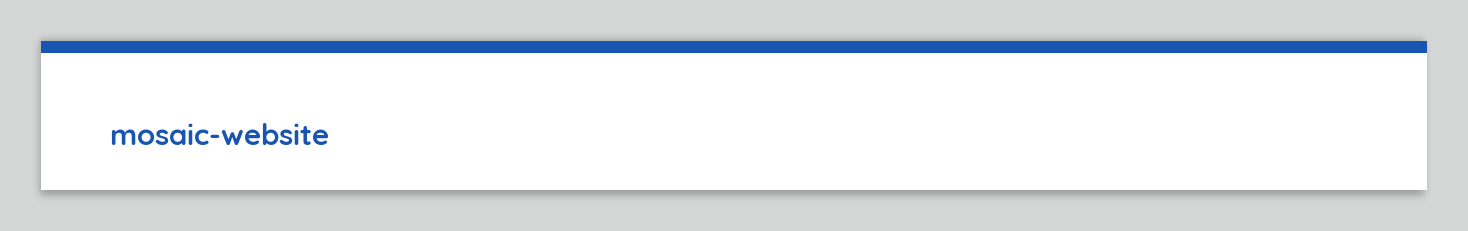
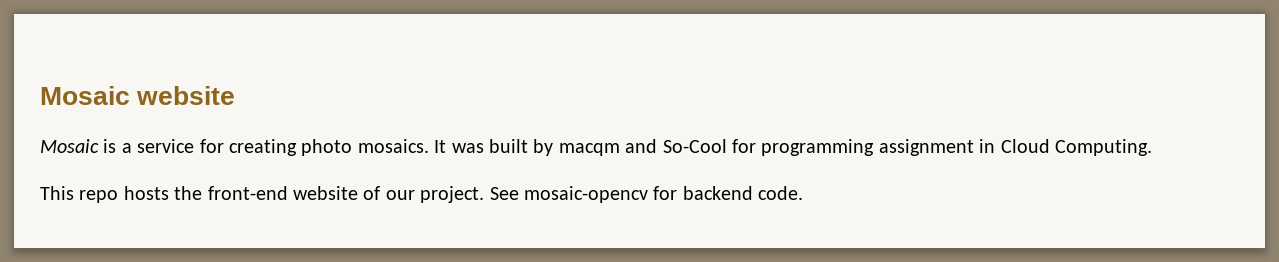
- mosaic-website
+ Mosaic website
+ Mosaic is a service for creating photo mosaics. It was built by macqm and So-Cool for programming assignment in Cloud Computing.
+ This repo hosts the front-end website of our project. See mosaic-opencv for backend code.

